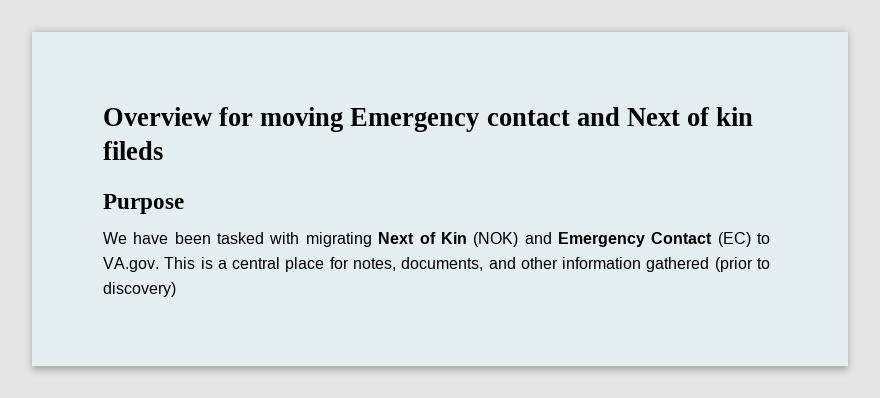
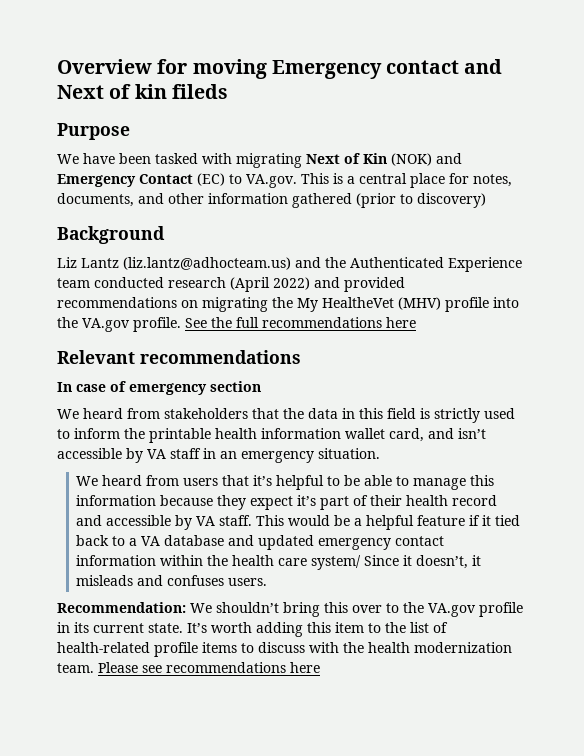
+ Background
+ Liz Lantz (liz.lantz@adhocteam.us) and the Authenticated Experience team conducted research (April 2022) and provided recommendations on migrating the My HealtheVet (MHV) profile into the VA.gov profile. See the full recommendations here
+ Relevant recommendations
+ In case of emergency section
+ We heard from stakeholders that the data in this field is strictly used to inform the printable health information wallet card, and isn’t accessible by VA staff in an emergency situation.
+ We heard from users that it’s helpful to be able to manage this information because they expect it’s part of their health record and accessible by VA staff. This would be a helpful feature if it tied back to a VA database and updated emergency contact information within the health care system/ Since it doesn’t, it misleads and confuses users.
+ Recommendation: We shouldn’t bring this over to the VA.gov profile in its current state. It’s worth adding this item to the list of health-related profile items to discuss with the health modernization team. Please see recommendations here

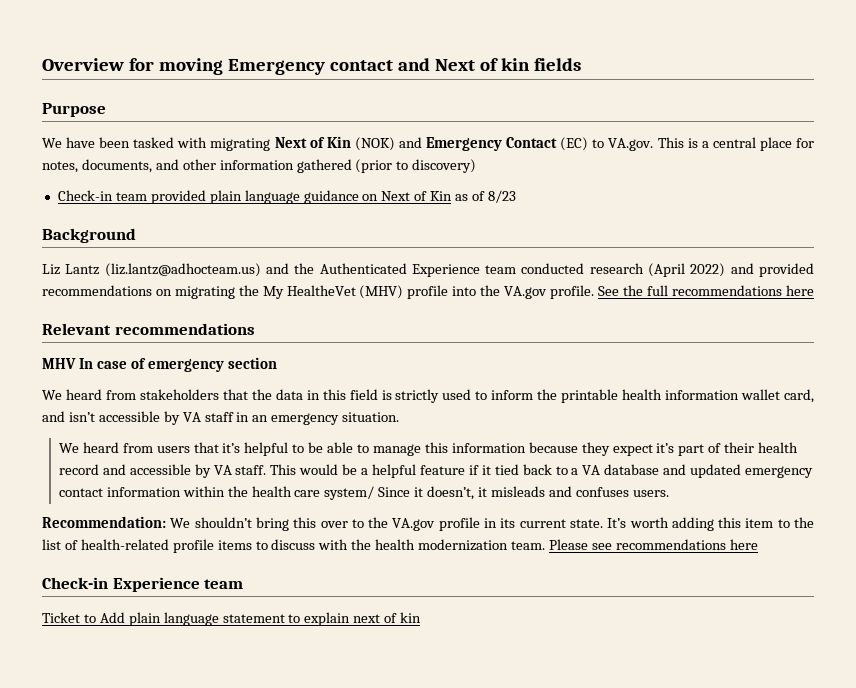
- Overview for moving Emergency contact and Next of kin fileds
+ Overview for moving Emergency contact and Next of kin fields
+ Check-in team provided plain language guidance on Next of Kin as of 8/23
- In case of emergency section
+ MHV In case of emergency section
+ Check-in Experience team
+ Ticket to Add plain language statement to explain next of kin

